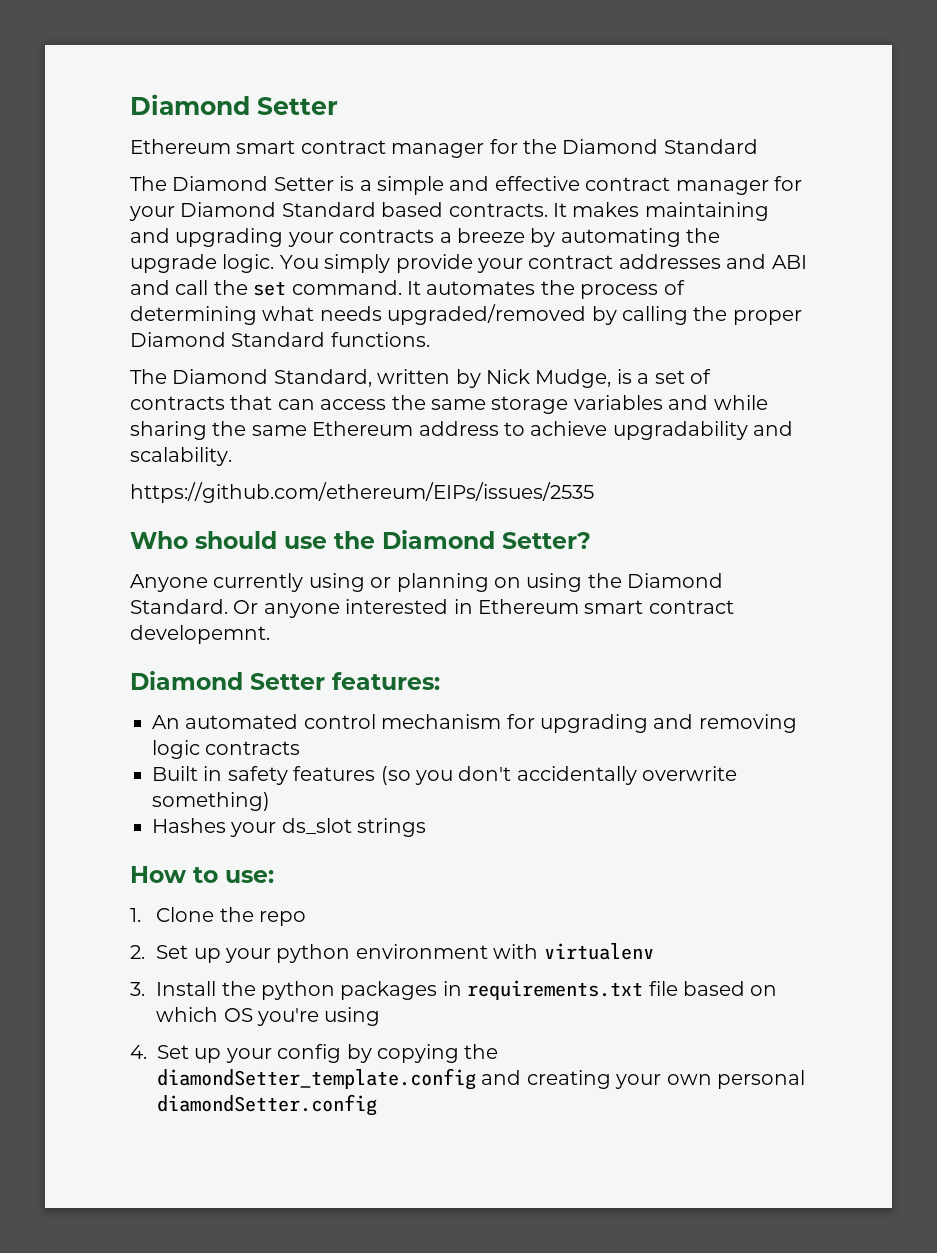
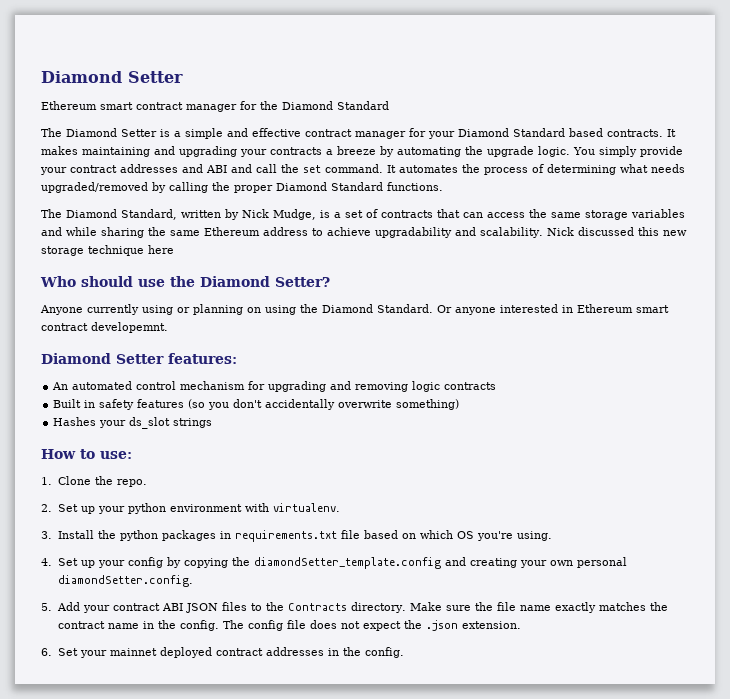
- The Diamond Standard, written by Nick Mudge, is a set of contracts that can access the same storage variables and while sharing the same Ethereum address to achieve upgradability and scalability.
- https://github.com/ethereum/EIPs/issues/2535
+ The Diamond Standard, written by Nick Mudge, is a set of contracts that can access the same storage variables and while sharing the same Ethereum address to achieve upgradability and scalability. Nick discussed this new storage technique here
- 1. Clone the repo
+ 1. Clone the repo.
- 2. Set up your python environment with virtualenv
+ 2. Set up your python environment with virtualenv.
- 3. Install the python packages in requirements.txt file based on which OS you're using
+ 3. Install the python packages in requirements.txt file based on which OS you're using.
- 4. Set up your config by copying the diamondSetter_template.config and creating your own personal diamondSetter.config
+ 4. Set up your config by copying the diamondSetter_template.config and creating your own personal diamondSetter.config.
+ 5. Add your contract ABI JSON files to the Contracts directory. Make sure the file name exactly matches the contract name in the config. The config file does not expect the .json extension.
+ 6. Set your mainnet deployed contract addresses in the config.

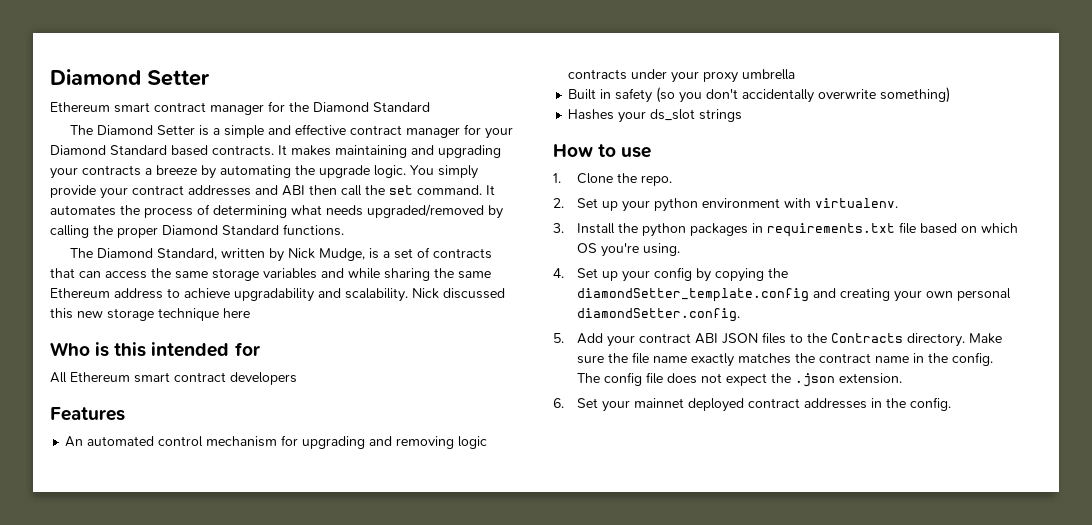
- You simply provide your contract addresses and ABI and call the set command.
+ You simply provide your contract addresses and ABI then call the set command.
- Who should use the Diamond Setter?
- Anyone currently using or planning on using the Diamond Standard. Or anyone interested in Ethereum smart contract developemnt.
- Diamond Setter features:
+ Who is this intended for
+ All Ethereum smart contract developers
+ Features
- An automated control mechanism for upgrading and removing logic contracts
+ An automated control mechanism for upgrading and removing logic contracts under your proxy umbrella
- Built in safety features (so you don't accidentally overwrite something)
+ Built in safety (so you don't accidentally overwrite something)
- How to use:
+ How to use

